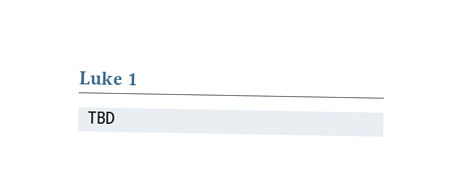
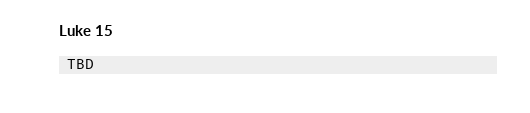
- Luke 1
+ Luke 15

